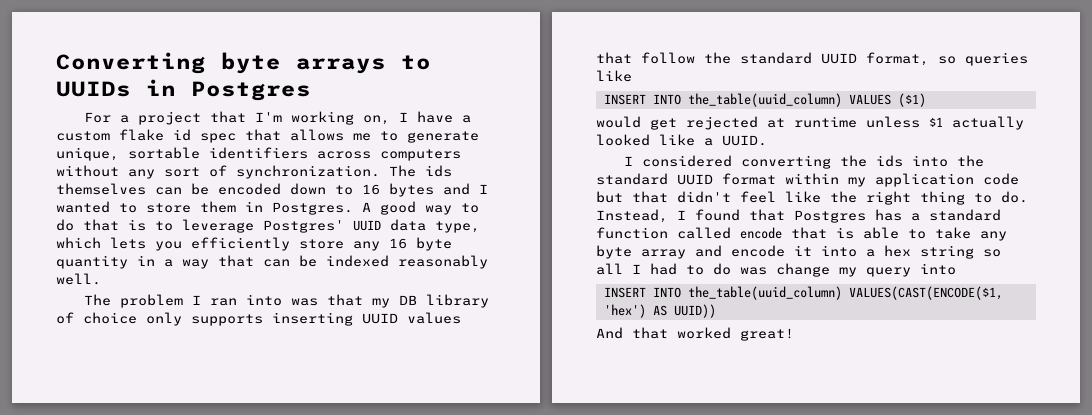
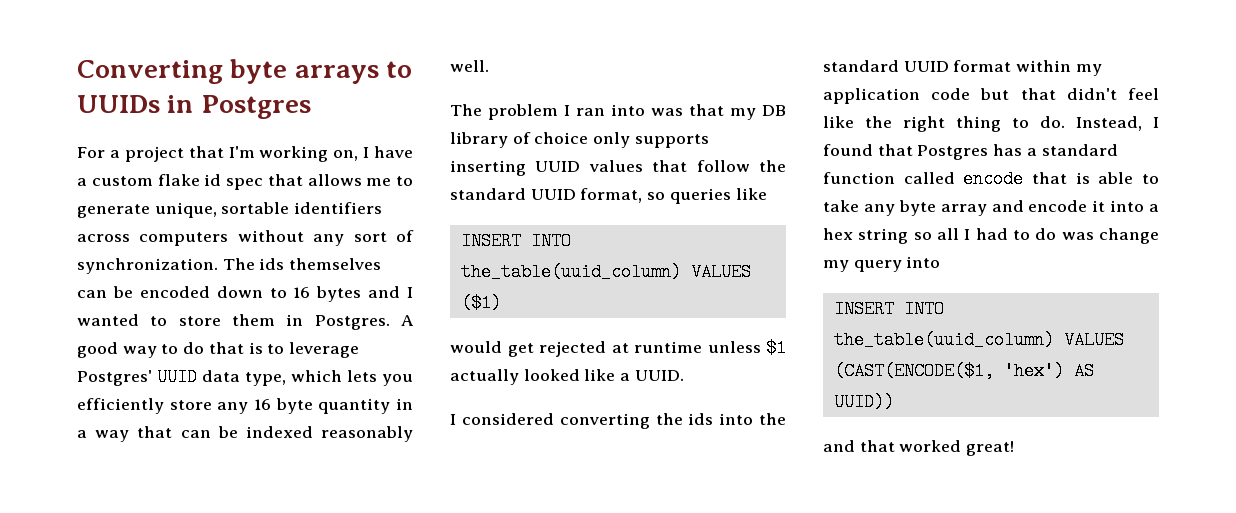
- INSERT INTO the_table(uuid_column) VALUES(CAST(ENCODE($1, 'hex') AS UUID))
+ INSERT INTO the_table(uuid_column) VALUES (CAST(ENCODE($1, 'hex') AS UUID))
- And that worked great!
+ and that worked great!

